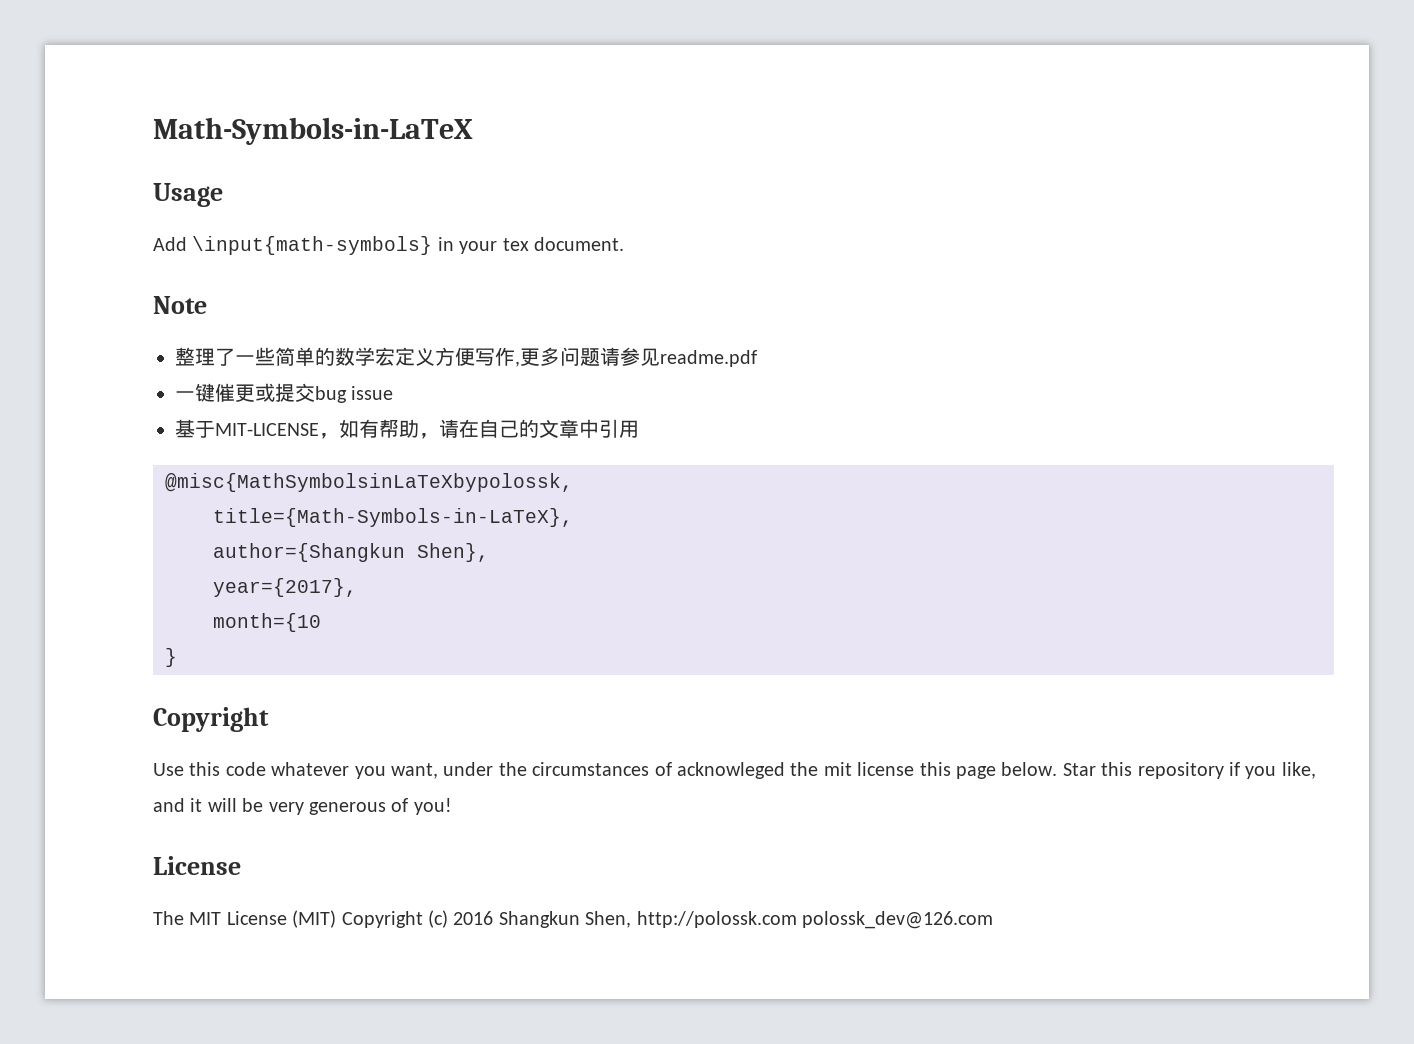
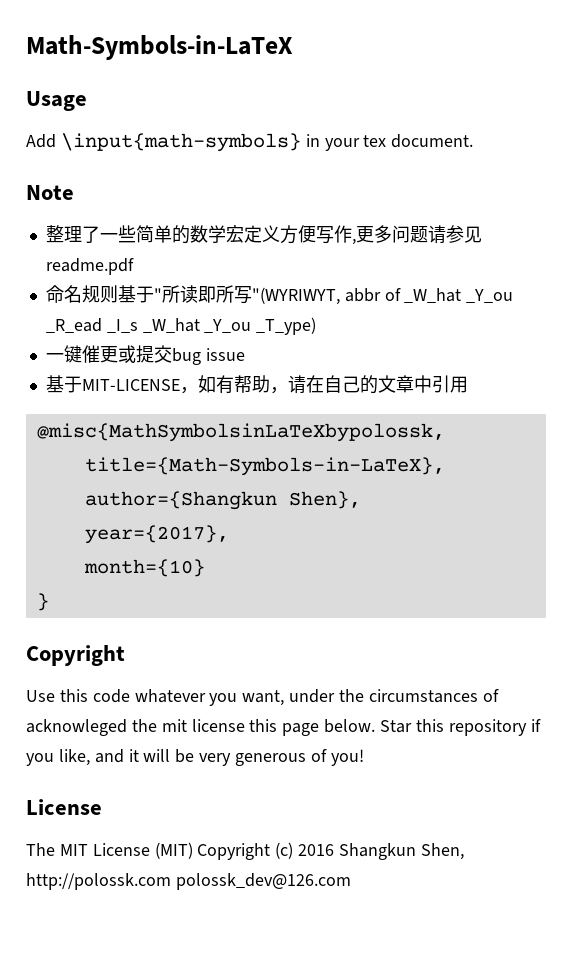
+ 命名规则基于"所读即所写"(WYRIWYT, abbr of _W_hat _Y_ou _R_ead _I_s _W_hat _Y_ou _T_ype)
- month={10
+ month={10}

